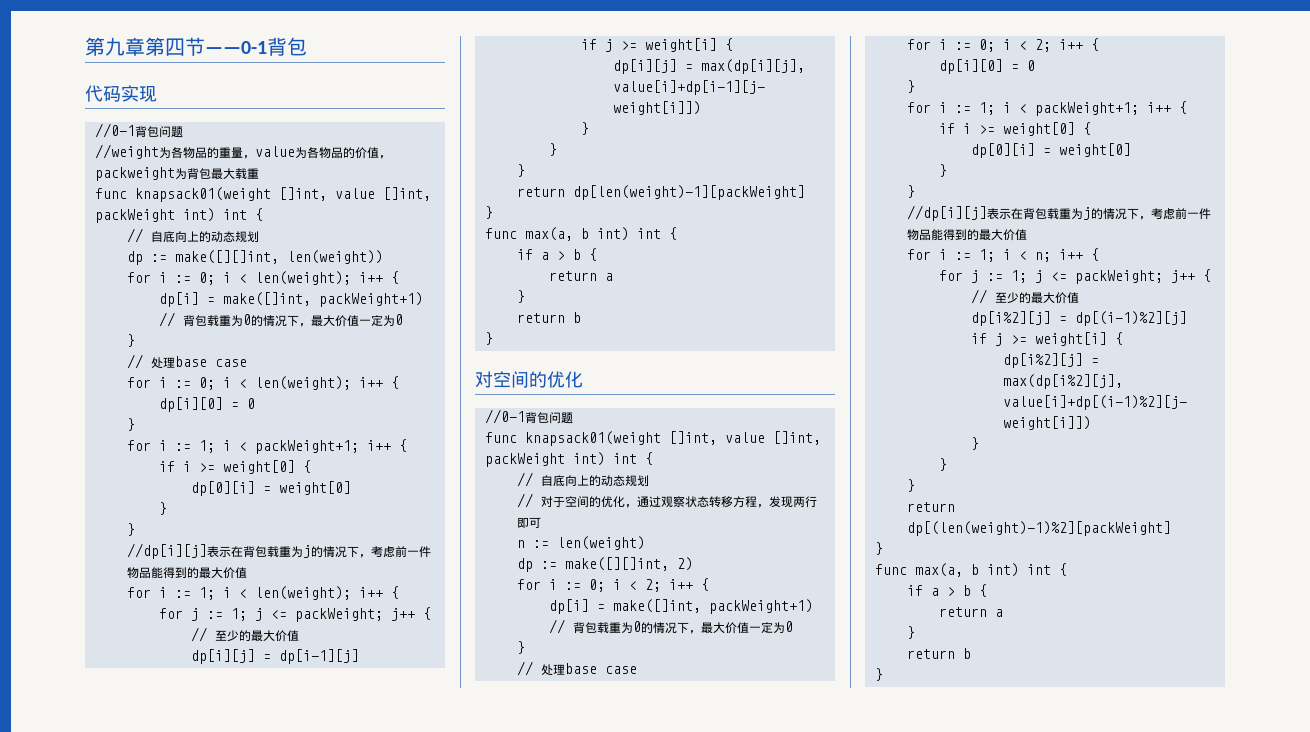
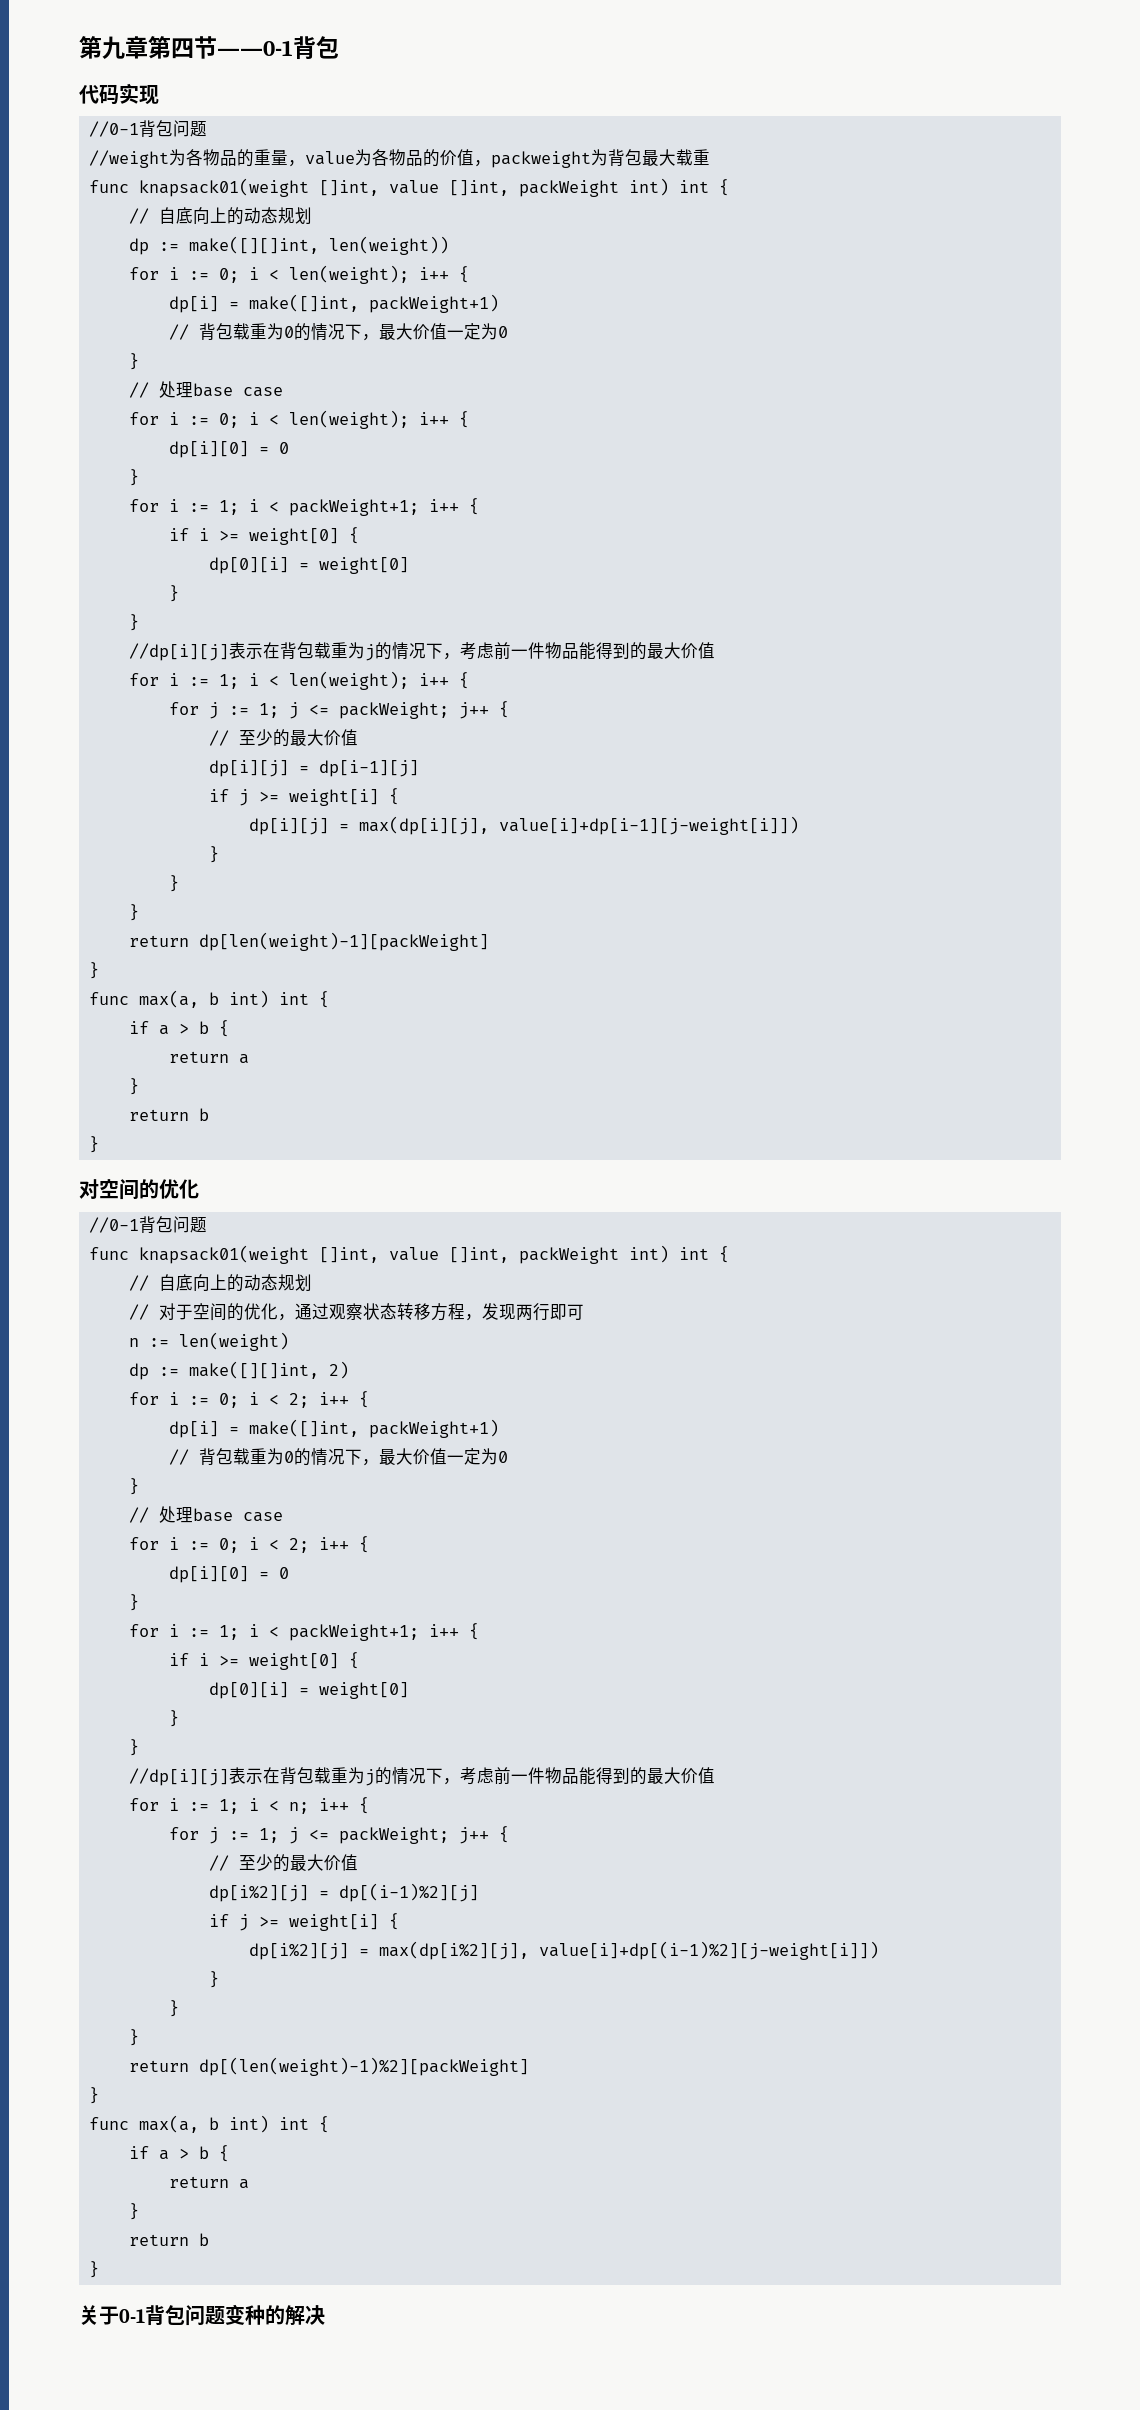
+ 关于0-1背包问题变种的解决

